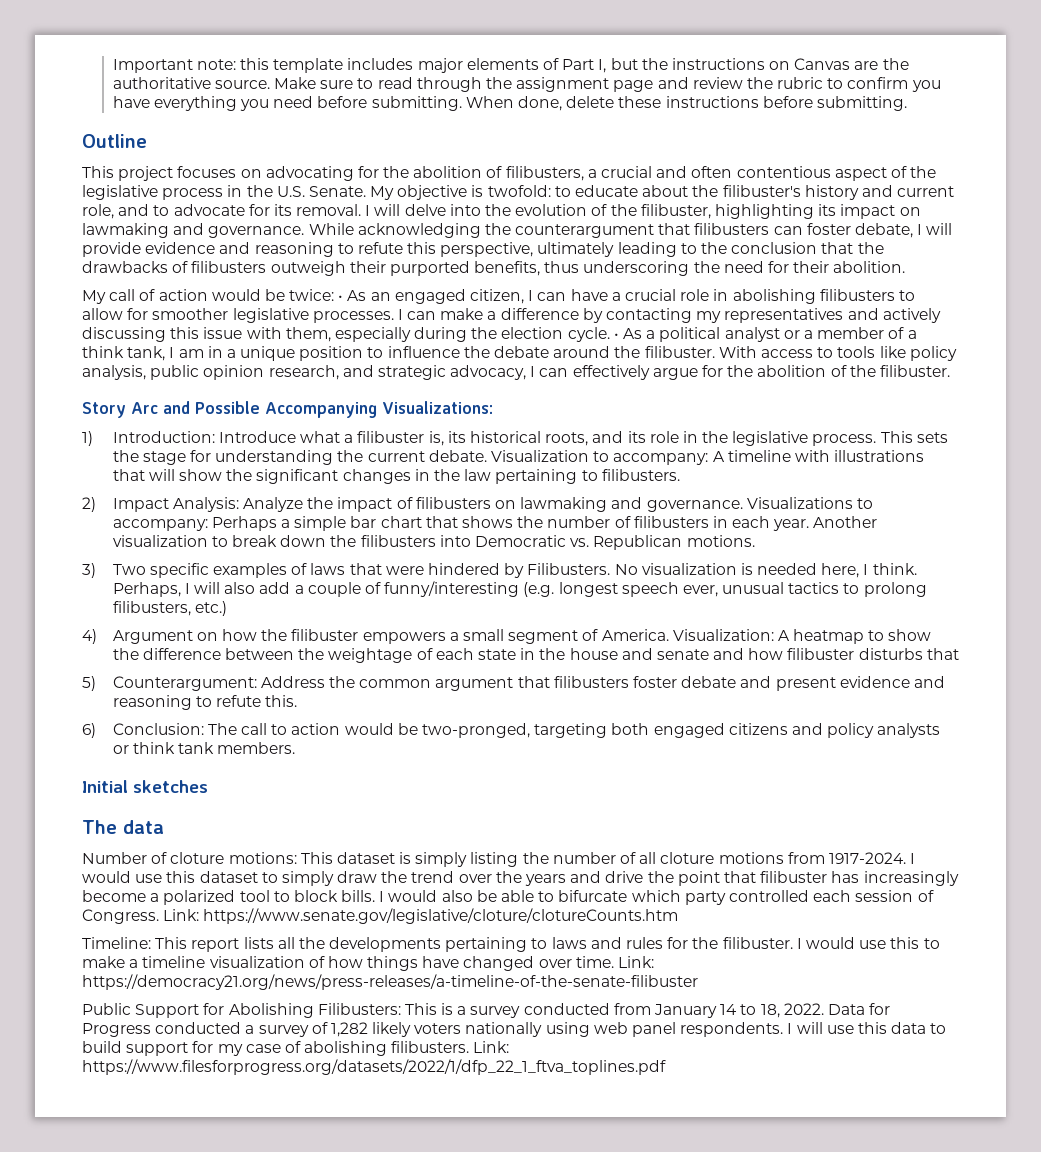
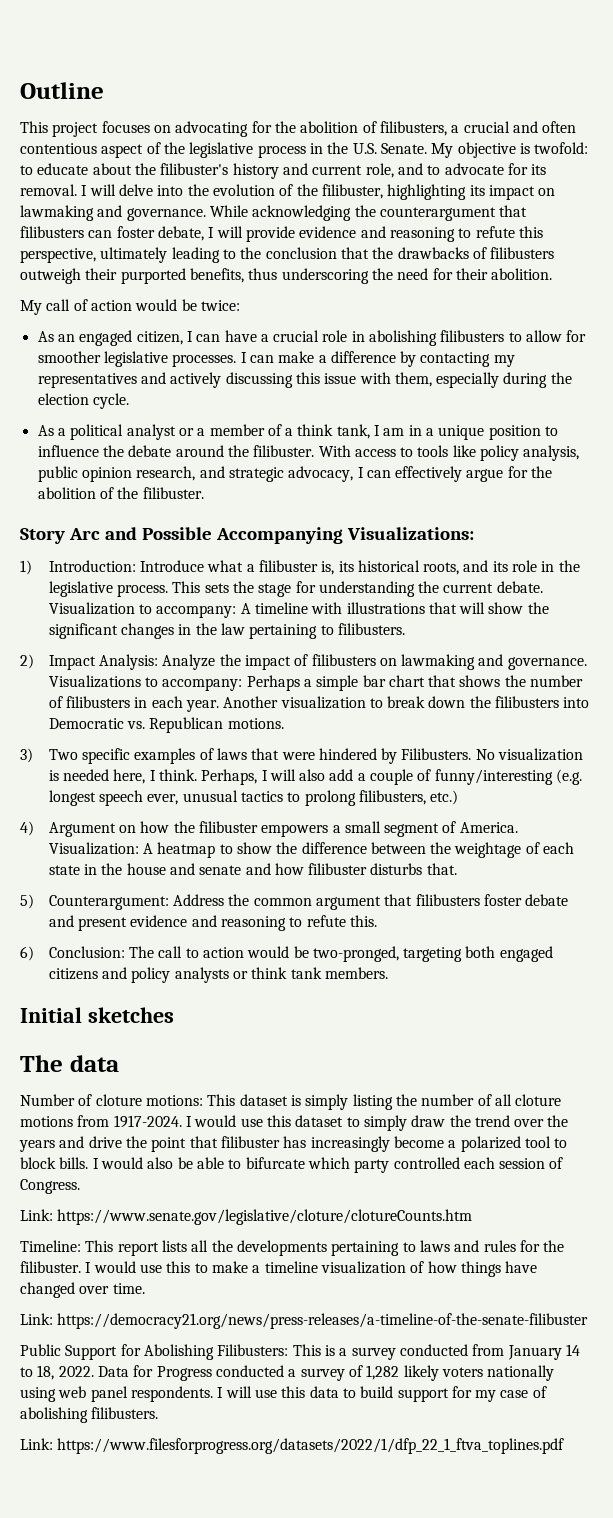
- Important note: this template includes major elements of Part I, but the instructions on Canvas are the authoritative source. Make sure to read through the assignment page and review the rubric to confirm you have everything you need before submitting. When done, delete these instructions before submitting.
- My call of action would be twice: • As an engaged citizen, I can have a crucial role in abolishing filibusters to allow for smoother legislative processes.
+ My call of action would be twice:
+ As an engaged citizen, I can have a crucial role in abolishing filibusters to allow for smoother legislative processes.
- I can make a difference by contacting my representatives and actively discussing this issue with them, especially during the election cycle. • As a political analyst or a member of a think tank, I am in a unique position to influence the debate around the filibuster.
+ I can make a difference by contacting my representatives and actively discussing this issue with them, especially during the election cycle.
+ As a political analyst or a member of a think tank, I am in a unique position to influence the debate around the filibuster.
- Visualization: A heatmap to show the difference between the weightage of each state in the house and senate and how filibuster disturbs that
+ Visualization: A heatmap to show the difference between the weightage of each state in the house and senate and how filibuster disturbs that.
- I would also be able to bifurcate which party controlled each session of Congress. Link: https://www.senate.gov/legislative/cloture/clotureCounts.htm
+ I would also be able to bifurcate which party controlled each session of Congress.
+ Link: https://www.senate.gov/legislative/cloture/clotureCounts.htm
- I would use this to make a timeline visualization of how things have changed over time. Link: https://democracy21.org/news/press-releases/a-timeline-of-the-senate-filibuster
+ I would use this to make a timeline visualization of how things have changed over time.
+ Link: https://democracy21.org/news/press-releases/a-timeline-of-the-senate-filibuster
- I will use this data to build support for my case of abolishing filibusters. Link: https://www.filesforprogress.org/datasets/2022/1/dfp_22_1_ftva_toplines.pdf
+ I will use this data to build support for my case of abolishing filibusters.
+ Link: https://www.filesforprogress.org/datasets/2022/1/dfp_22_1_ftva_toplines.pdf

